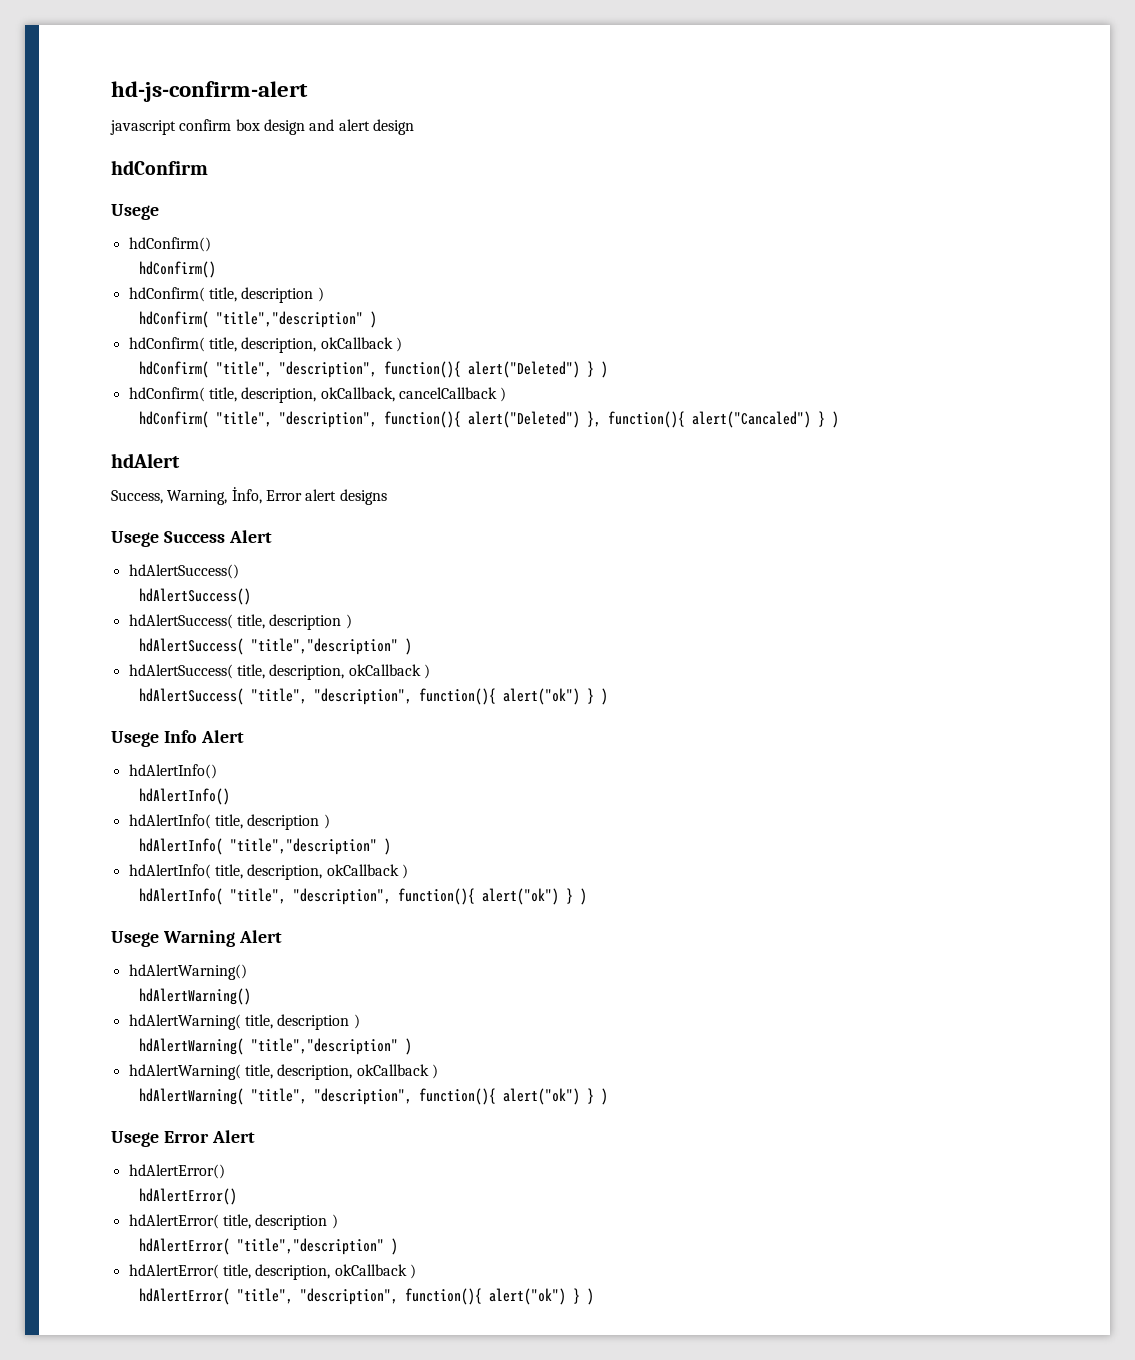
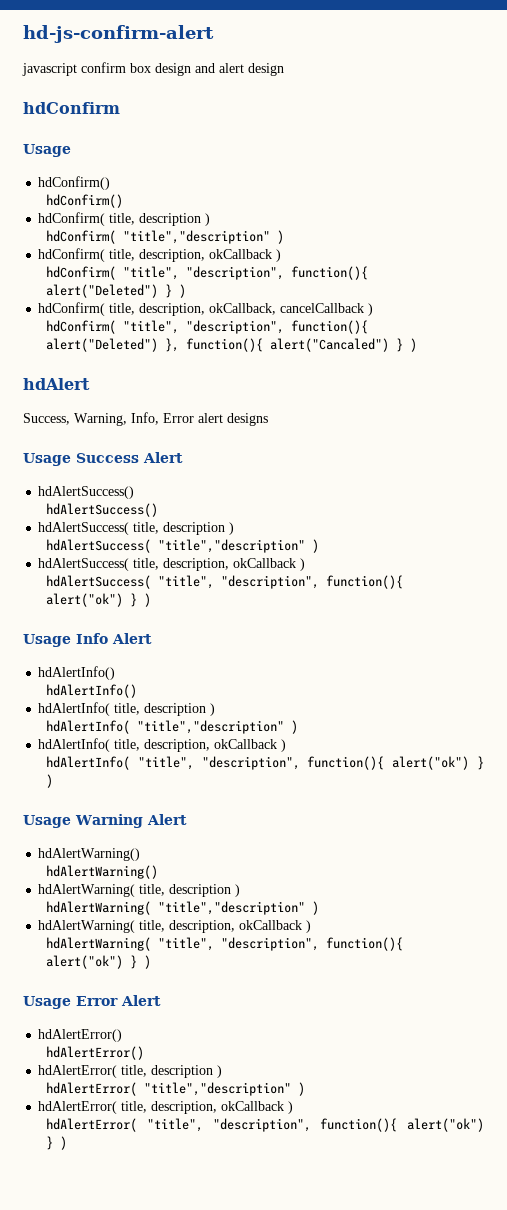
  hdConfirm
- Usege
+ Usage
- Success, Warning, İnfo, Error alert designs
+ Success, Warning, Info, Error alert designs
- Usege Success Alert
+ Usage Success Alert
- Usege Info Alert
+ Usage Info Alert
- Usege Warning Alert
+ Usage Warning Alert
- Usege Error Alert
+ Usage Error Alert

